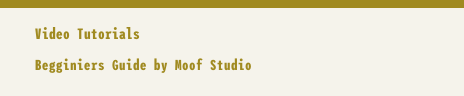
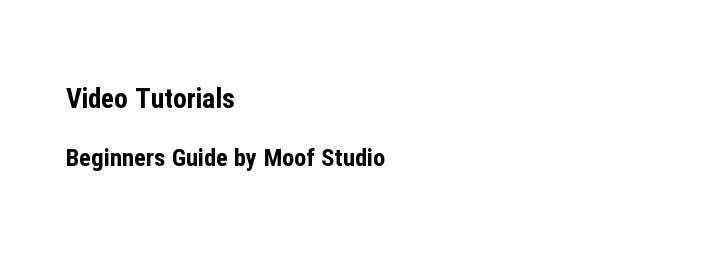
- Begginiers Guide by Moof Studio
+ Beginners Guide by Moof Studio

